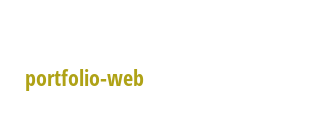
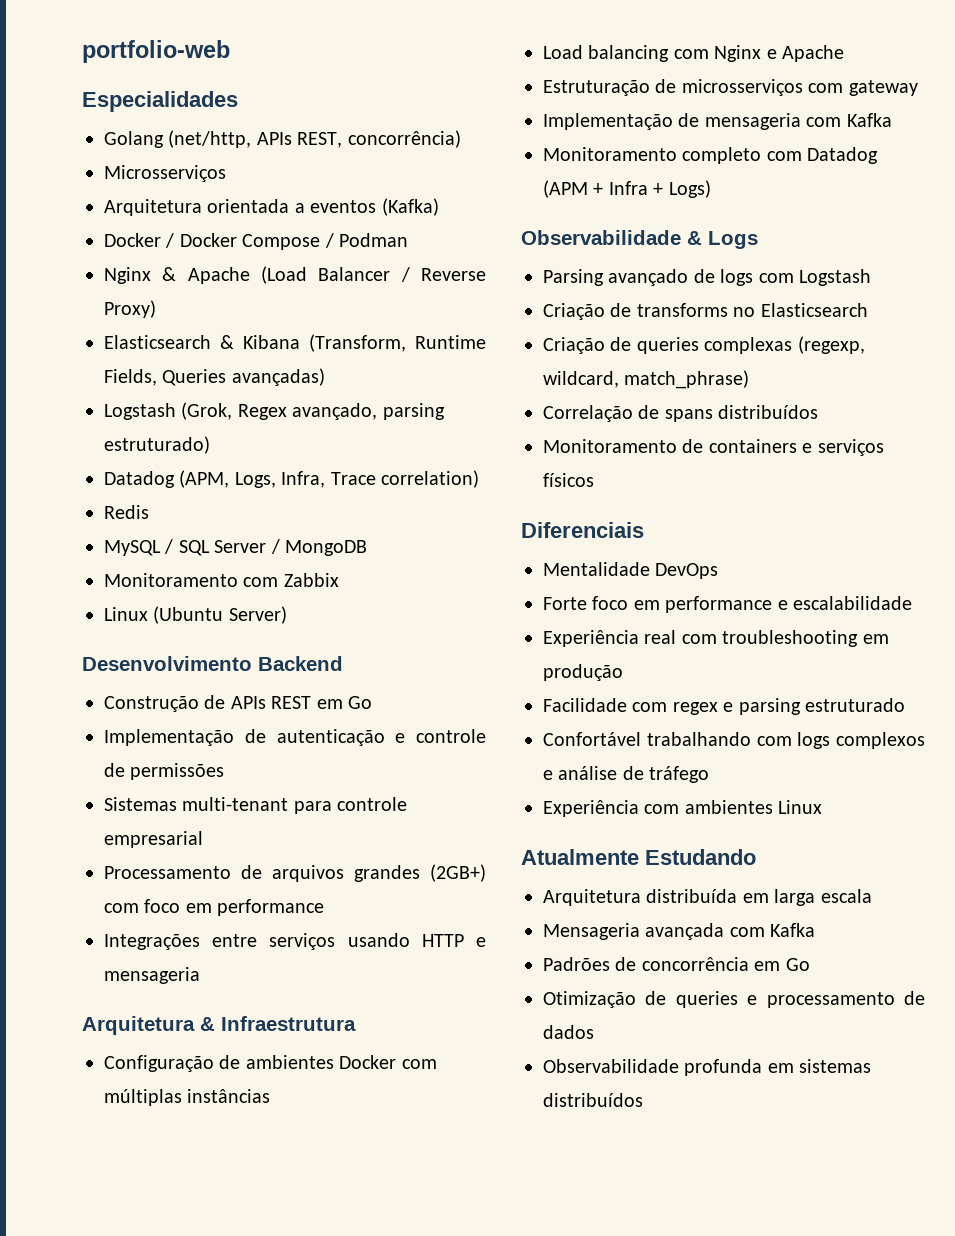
+ Especialidades
+ Golang (net/http, APIs REST, concorrência)
+ Microsserviços
+ Arquitetura orientada a eventos (Kafka)
+ Docker / Docker Compose / Podman
+ Nginx & Apache (Load Balancer / Reverse Proxy)
+ Elasticsearch & Kibana (Transform, Runtime Fields, Queries avançadas)
+ Logstash (Grok, Regex avançado, parsing estruturado)
+ Datadog (APM, Logs, Infra, Trace correlation)
+ Redis
+ MySQL / SQL Server / MongoDB
+ Monitoramento com Zabbix
+ Linux (Ubuntu Server)
+ Desenvolvimento Backend
+ Construção de APIs REST em Go
+ Implementação de autenticação e controle de permissões
+ Sistemas multi-tenant para controle empresarial
+ Processamento de arquivos grandes (2GB+) com foco em performance
+ Integrações entre serviços usando HTTP e mensageria
+ Arquitetura & Infraestrutura
+ Configuração de ambientes Docker com múltiplas instâncias
+ Load balancing com Nginx e Apache
+ Estruturação de microsserviços com gateway
+ Implementação de mensageria com Kafka
+ Monitoramento completo com Datadog (APM + Infra + Logs)
+ Observabilidade & Logs
+ Parsing avançado de logs com Logstash
+ Criação de transforms no Elasticsearch
+ Criação de queries complexas (regexp, wildcard, match_phrase)
+ Correlação de spans distribuídos
+ Monitoramento de containers e serviços físicos
+ Diferenciais
+ Mentalidade DevOps
+ Forte foco em performance e escalabilidade
+ Experiência real com troubleshooting em produção
+ Facilidade com regex e parsing estruturado
+ Confortável trabalhando com logs complexos e análise de tráfego
+ Experiência com ambientes Linux
+ Atualmente Estudando
+ Arquitetura distribuída em larga escala
+ Mensageria avançada com Kafka
+ Padrões de concorrência em Go
+ Otimização de queries e processamento de dados
+ Observabilidade profunda em sistemas distribuídos

